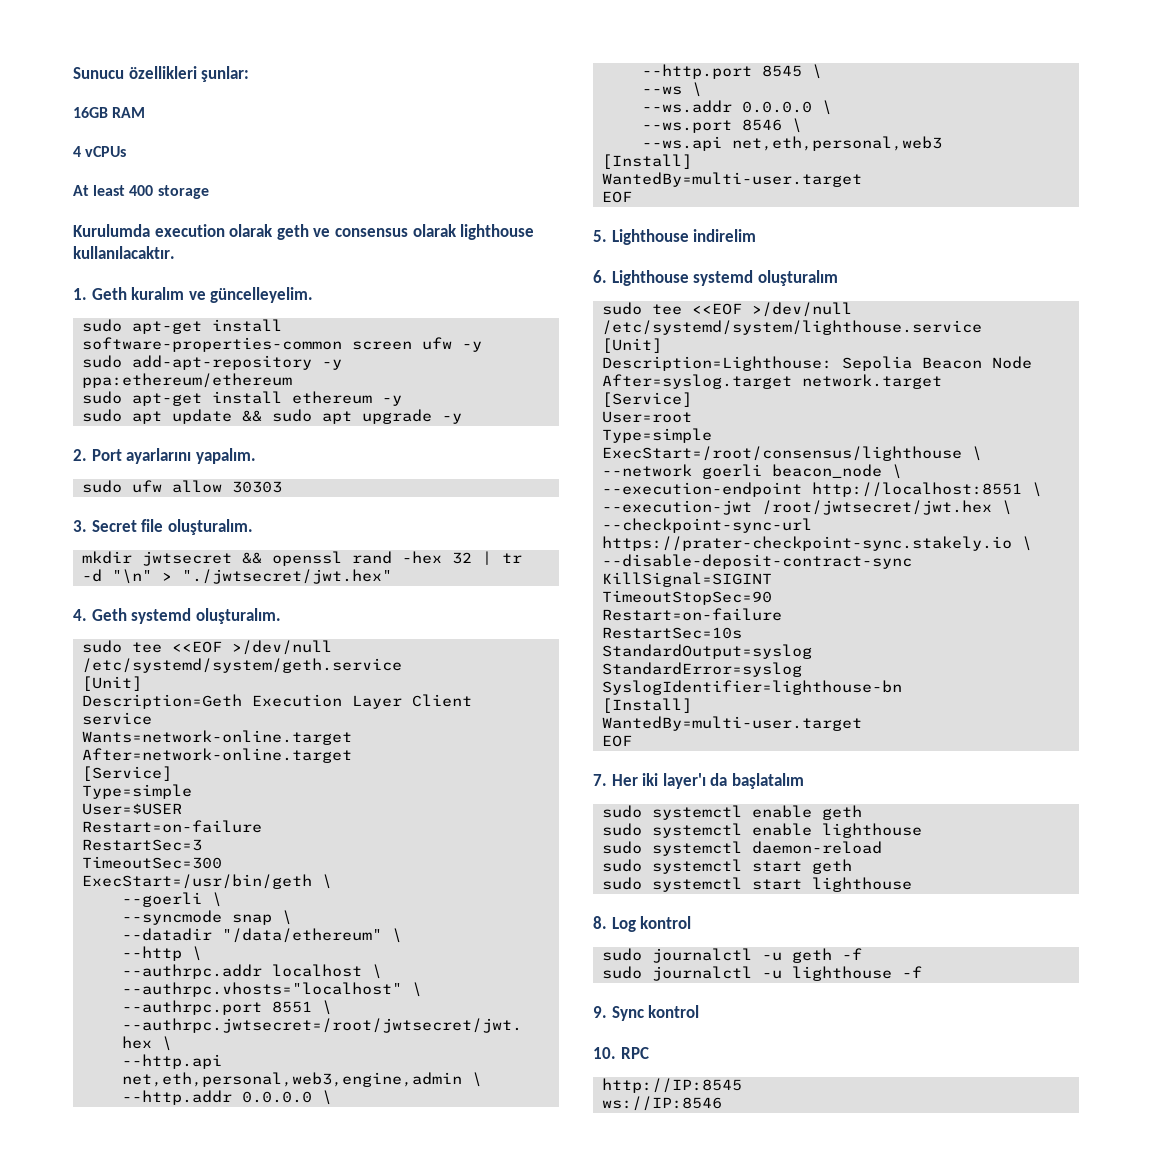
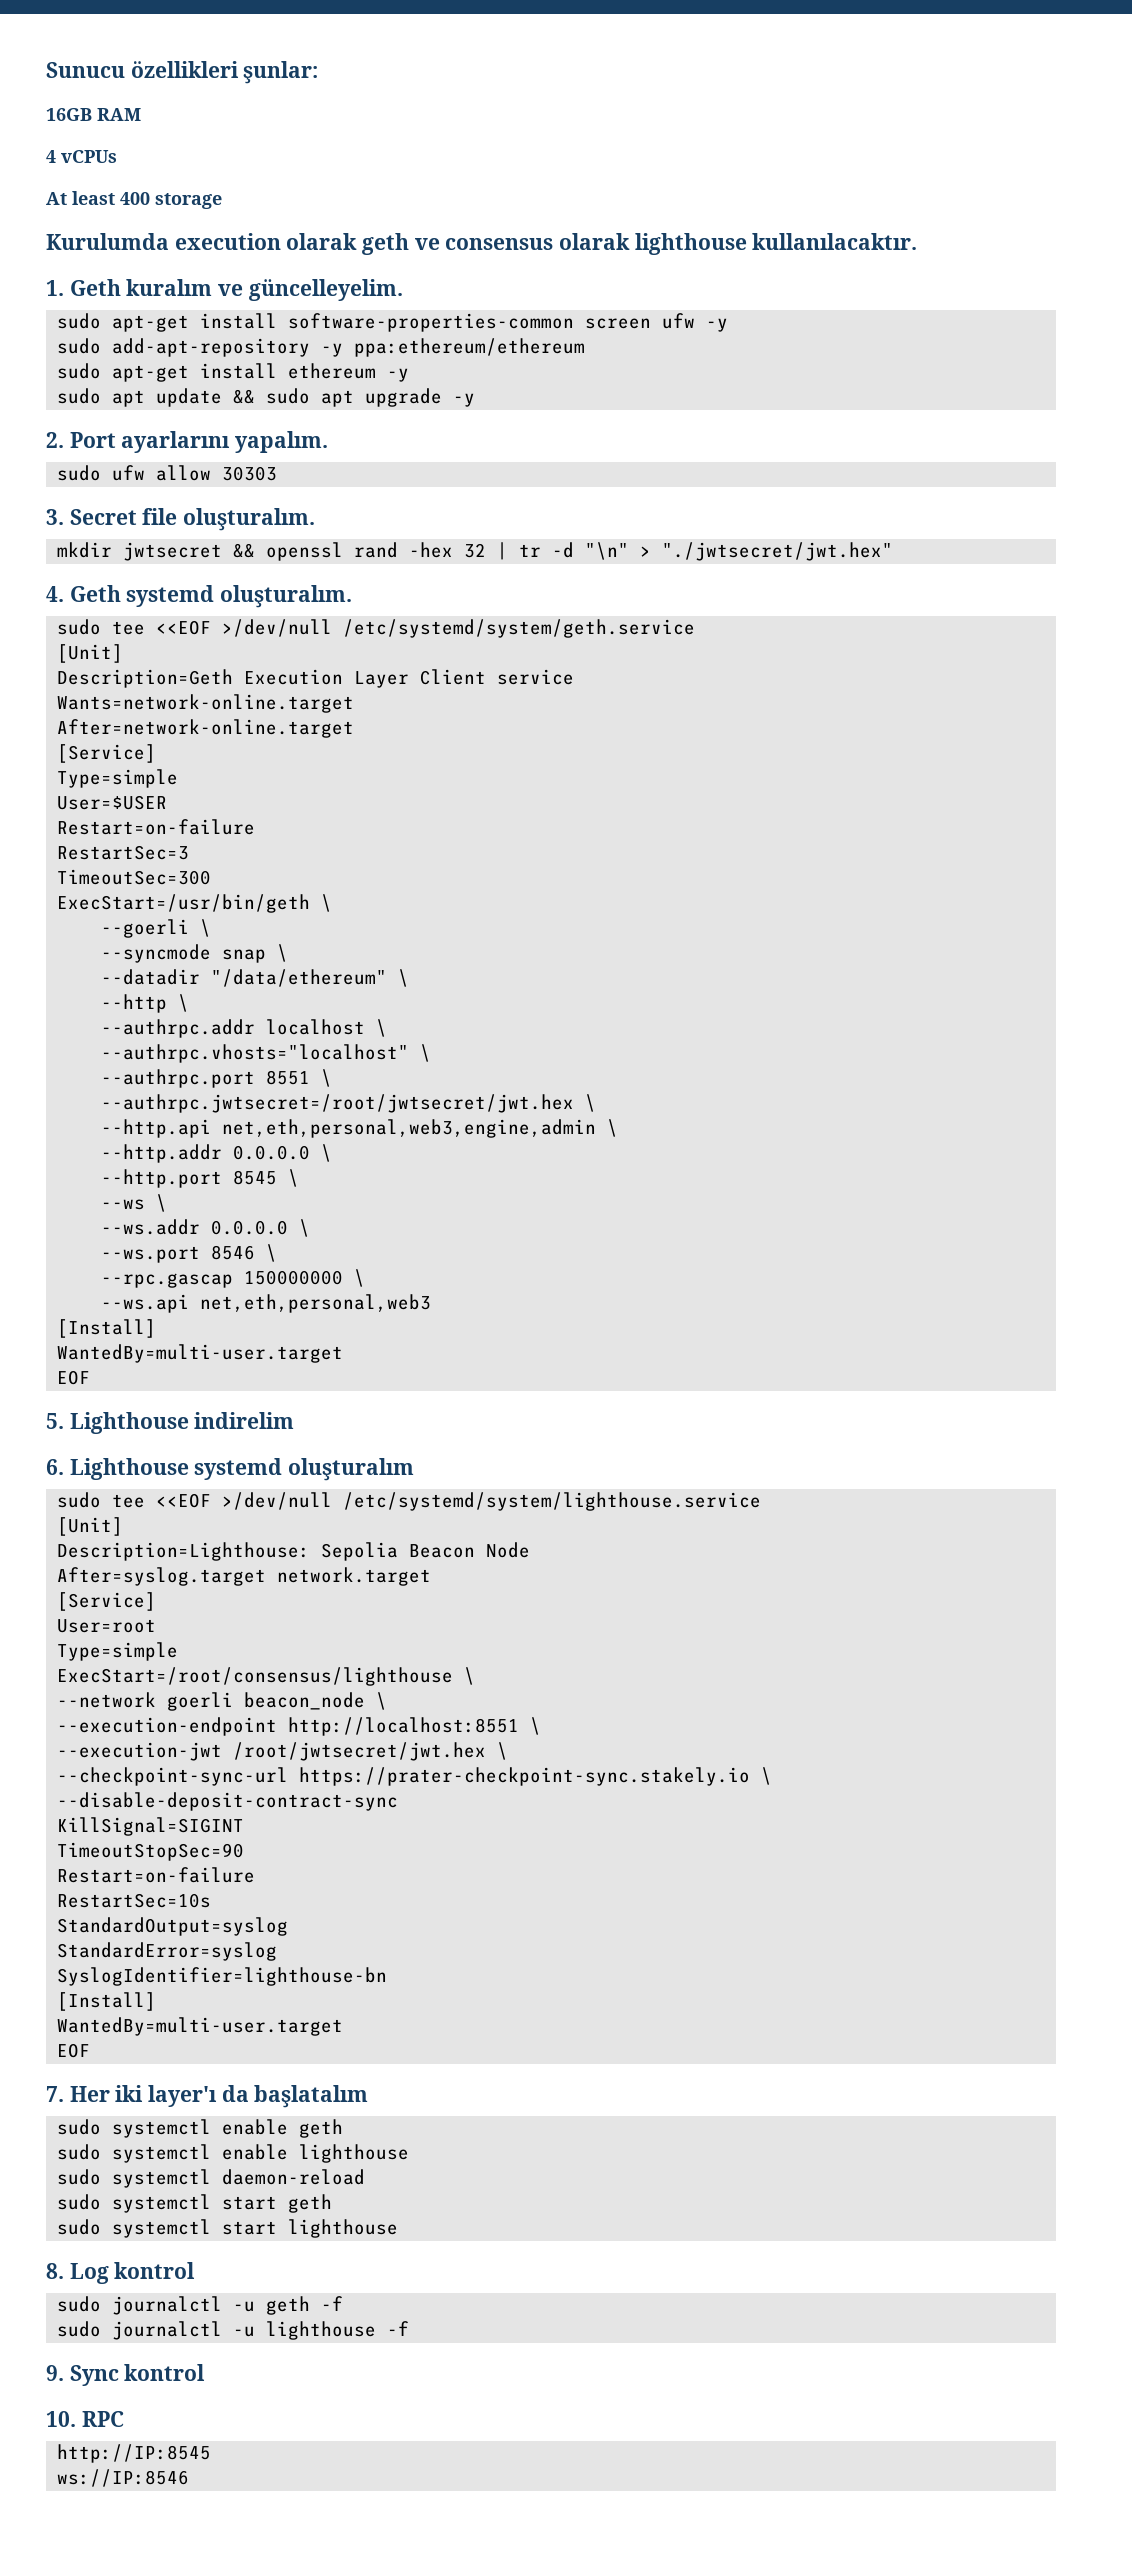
+ --rpc.gascap 150000000 \

